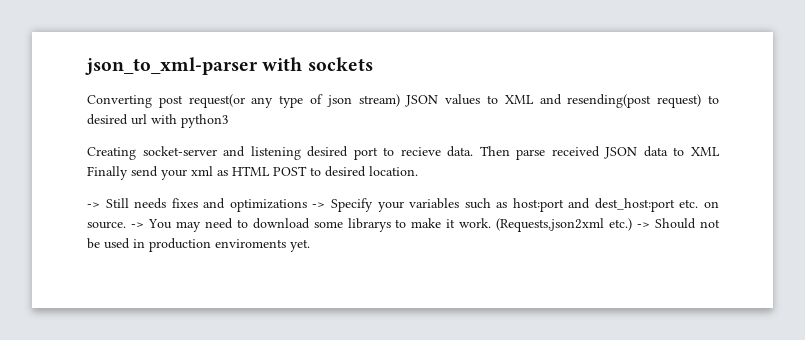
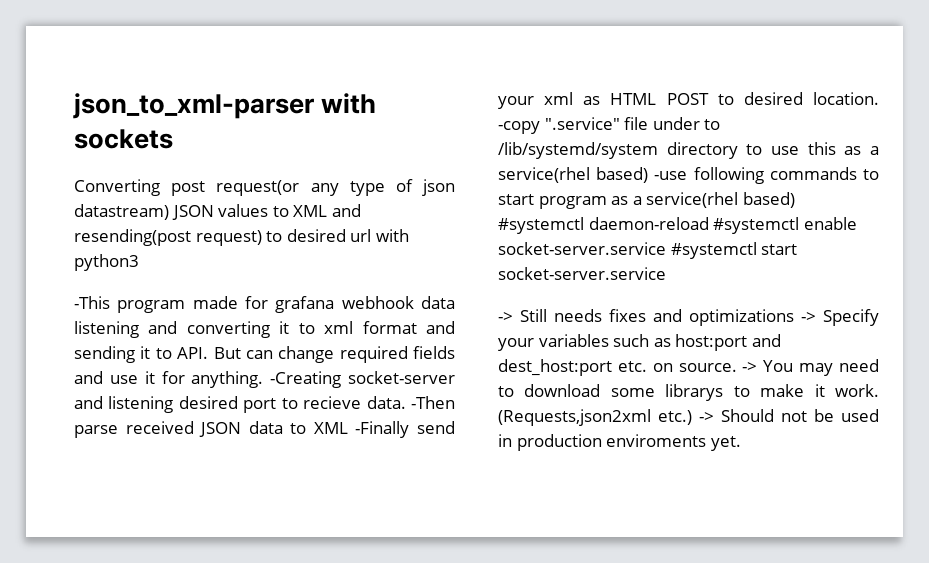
- Converting post request(or any type of json stream) JSON values to XML and resending(post request) to desired url with python3
+ Converting post request(or any type of json datastream) JSON values to XML and resending(post request) to desired url with python3
- Creating socket-server and listening desired port to recieve data.
+ -This program made for grafana webhook data listening and converting it to xml format and sending it to API. But can change required fields and use it for anything. -Creating socket-server and listening desired port to recieve data.
- Then parse received JSON data to XML Finally send your xml as HTML POST to desired location.
+ -Then parse received JSON data to XML -Finally send your xml as HTML POST to desired location. -copy ".service" file under to /lib/systemd/system directory to use this as a service(rhel based) -use following commands to start program as a service(rhel based) #systemctl daemon-reload #systemctl enable socket-server.service #systemctl start socket-server.service

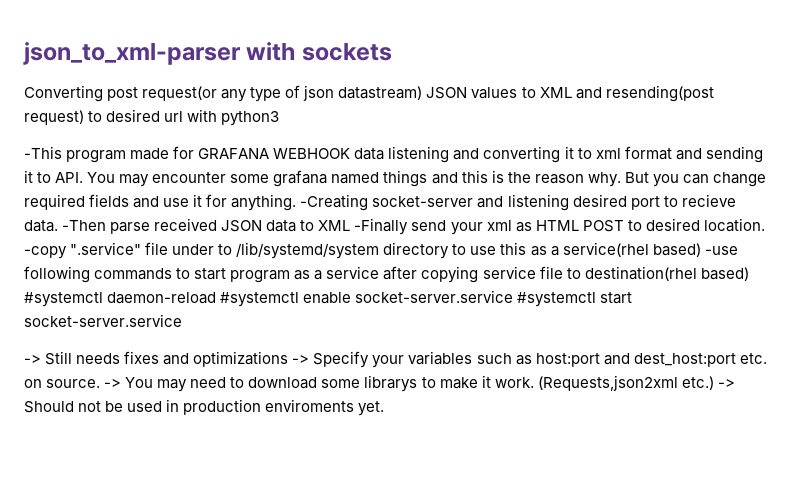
- -This program made for grafana webhook data listening and converting it to xml format and sending it to API. But can change required fields and use it for anything.
+ -This program made for GRAFANA WEBHOOK data listening and converting it to xml format and sending it to API. You may encounter some grafana named things and this is the reason why. But you can change required fields and use it for anything.
- -copy ".service" file under to /lib/systemd/system directory to use this as a service(rhel based) -use following commands to start program as a service(rhel based) #systemctl daemon-reload #systemctl enable socket-server.service #systemctl start socket-server.service
+ -copy ".service" file under to /lib/systemd/system directory to use this as a service(rhel based) -use following commands to start program as a service after copying service file to destination(rhel based) #systemctl daemon-reload #systemctl enable socket-server.service #systemctl start socket-server.service

